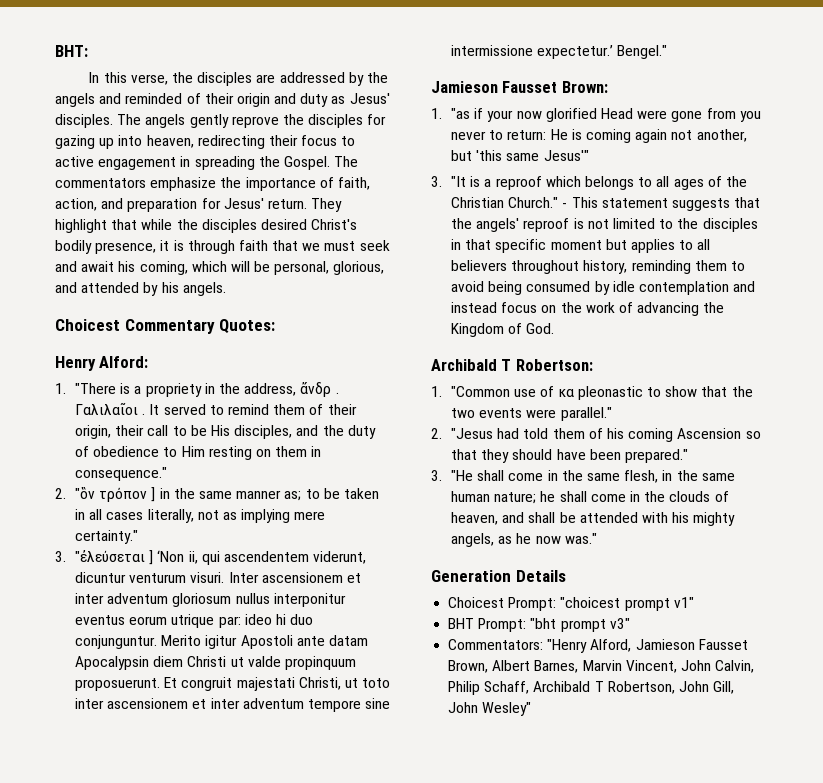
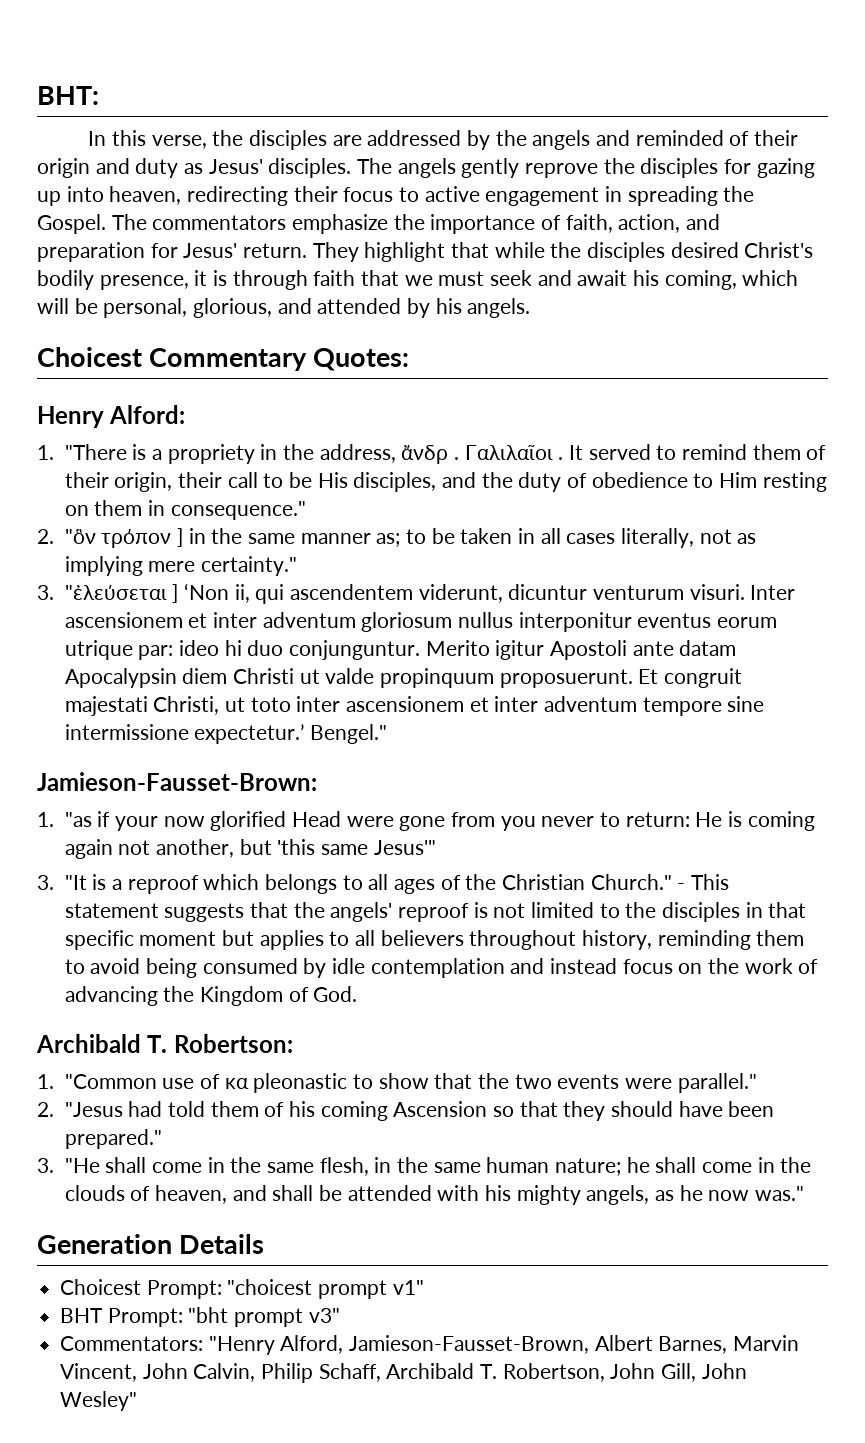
- Jamieson Fausset Brown:
+ Jamieson-Fausset-Brown:
- Archibald T Robertson:
+ Archibald T. Robertson:
- Commentators: "Henry Alford, Jamieson Fausset Brown, Albert Barnes, Marvin Vincent, John Calvin, Philip Schaff, Archibald T Robertson, John Gill, John Wesley"
+ Commentators: "Henry Alford, Jamieson-Fausset-Brown, Albert Barnes, Marvin Vincent, John Calvin, Philip Schaff, Archibald T. Robertson, John Gill, John Wesley"

